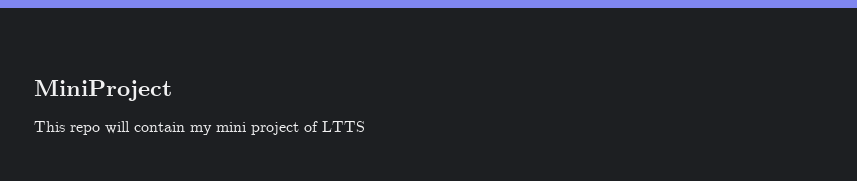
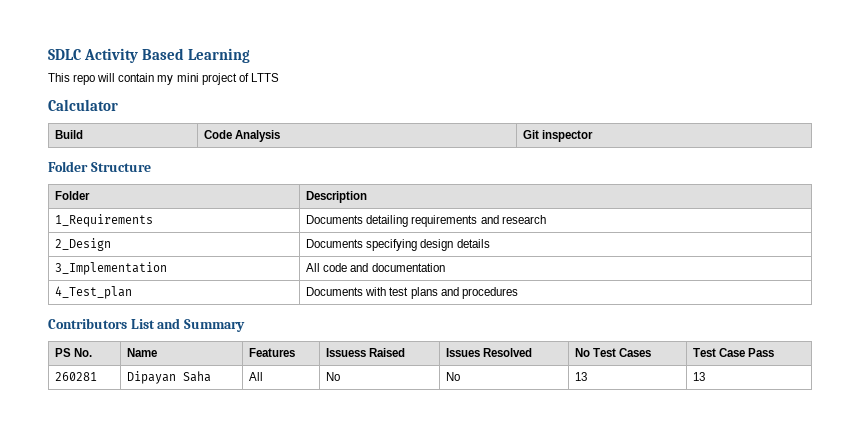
- MiniProject
+ SDLC Activity Based Learning
+ Calculator
+ Build | Code Analysis | Git inspector
+ Folder Structure
+ Folder | Description
+ 1_Requirements | Documents detailing requirements and research
+ 2_Design | Documents specifying design details
+ 3_Implementation | All code and documentation
+ 4_Test_plan | Documents with test plans and procedures
+ Contributors List and Summary
+ PS No. | Name | Features | Issuess Raised | Issues Resolved | No Test Cases | Test Case Pass
+ 260281 | Dipayan Saha | All | No | No | 13 | 13

